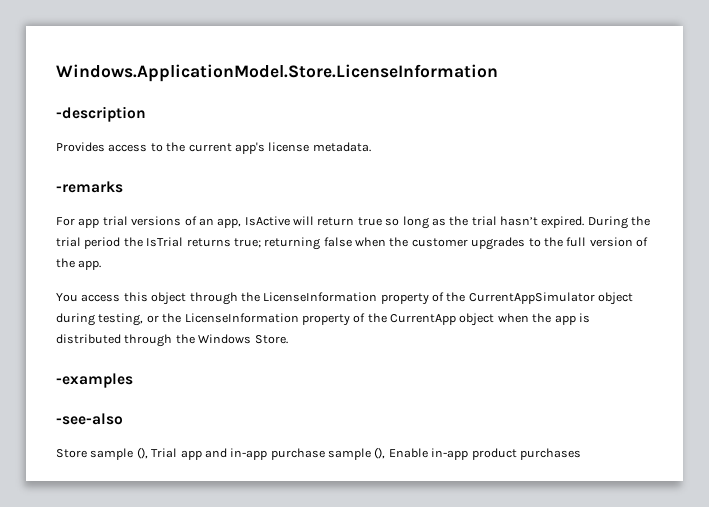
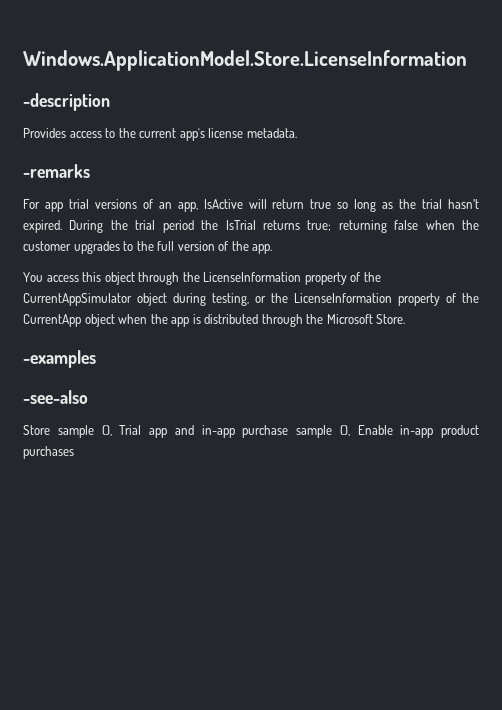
- You access this object through the LicenseInformation property of the CurrentAppSimulator object during testing, or the LicenseInformation property of the CurrentApp object when the app is distributed through the Windows Store.
+ You access this object through the LicenseInformation property of the CurrentAppSimulator object during testing, or the LicenseInformation property of the CurrentApp object when the app is distributed through the Microsoft Store.

